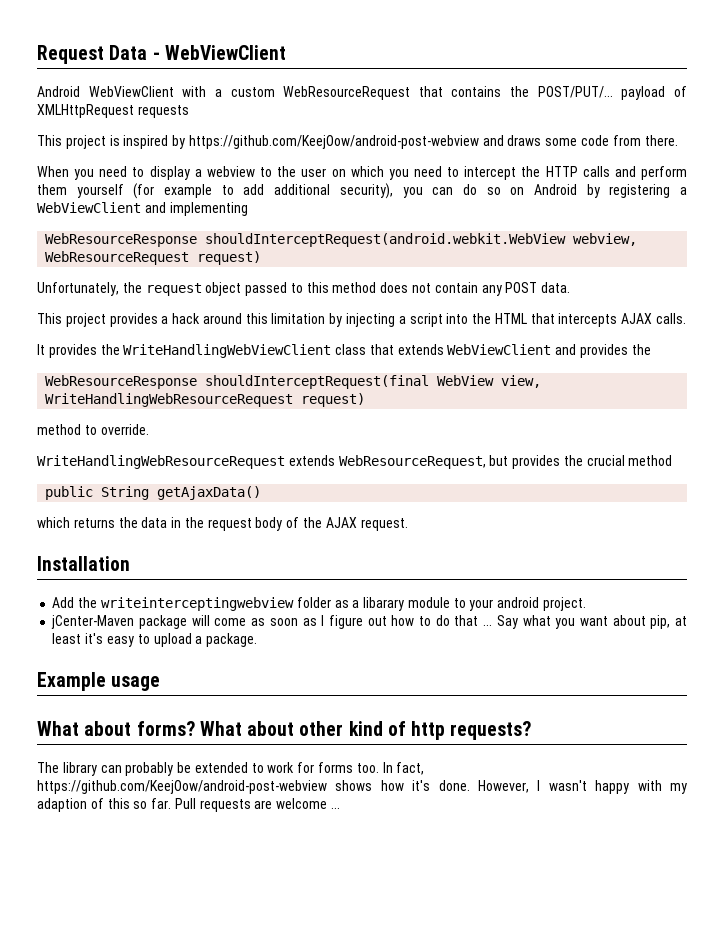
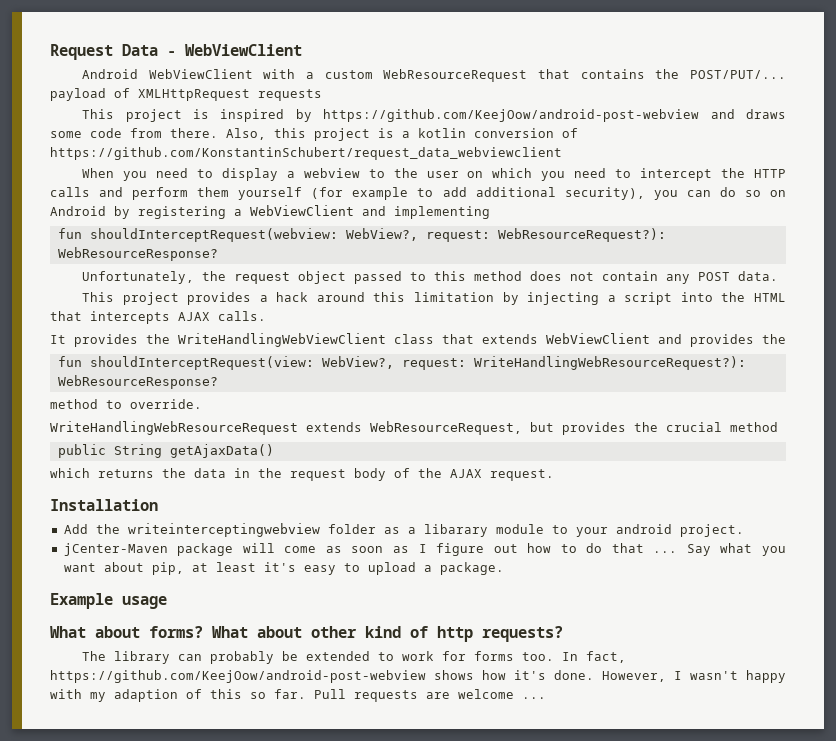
+ Also, this project is a kotlin conversion of https://github.com/KonstantinSchubert/request_data_webviewclient
- WebResourceResponse shouldInterceptRequest(android.webkit.WebView webview, WebResourceRequest request)
+ fun shouldInterceptRequest(webview: WebView?, request: WebResourceRequest?): WebResourceResponse?
- WebResourceResponse shouldInterceptRequest(final WebView view, WriteHandlingWebResourceRequest request)
+ fun shouldInterceptRequest(view: WebView?, request: WriteHandlingWebResourceRequest?): WebResourceResponse?

